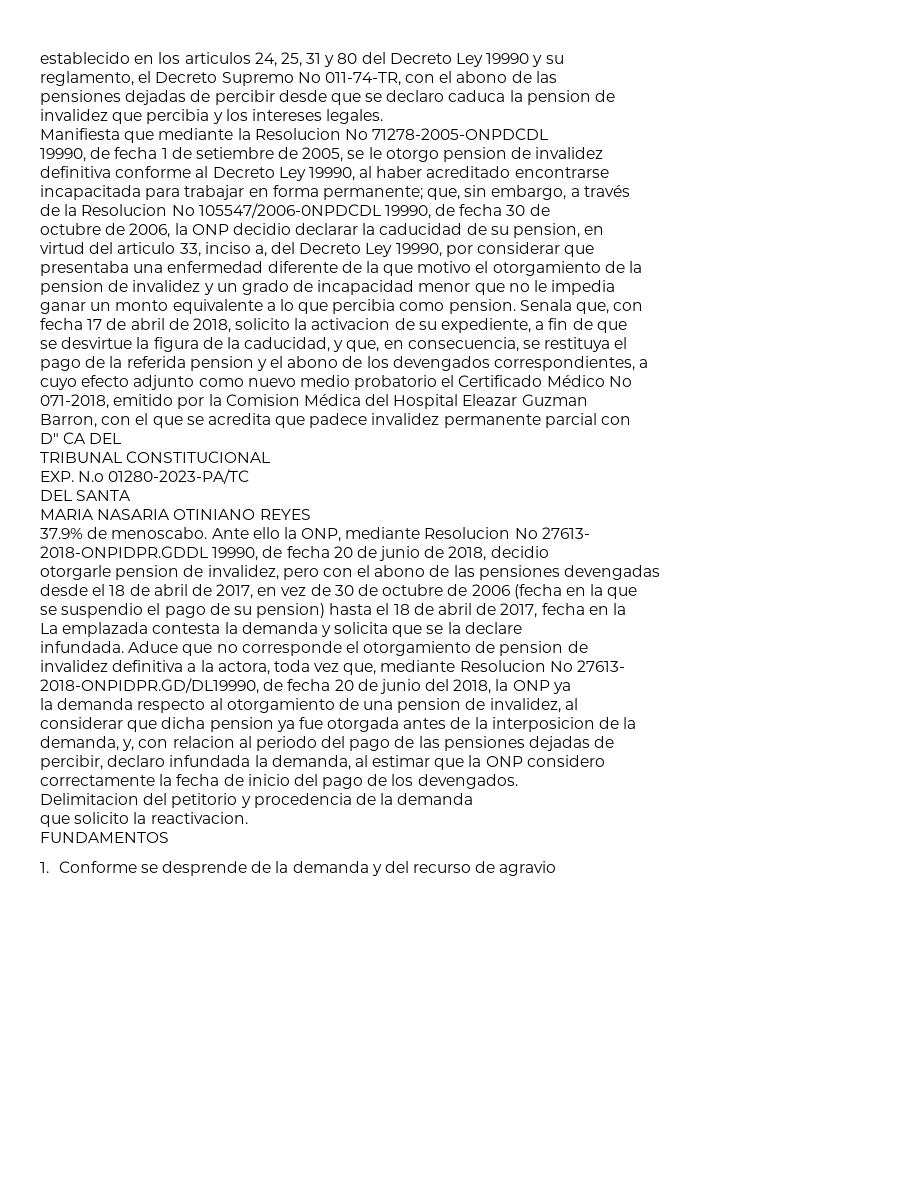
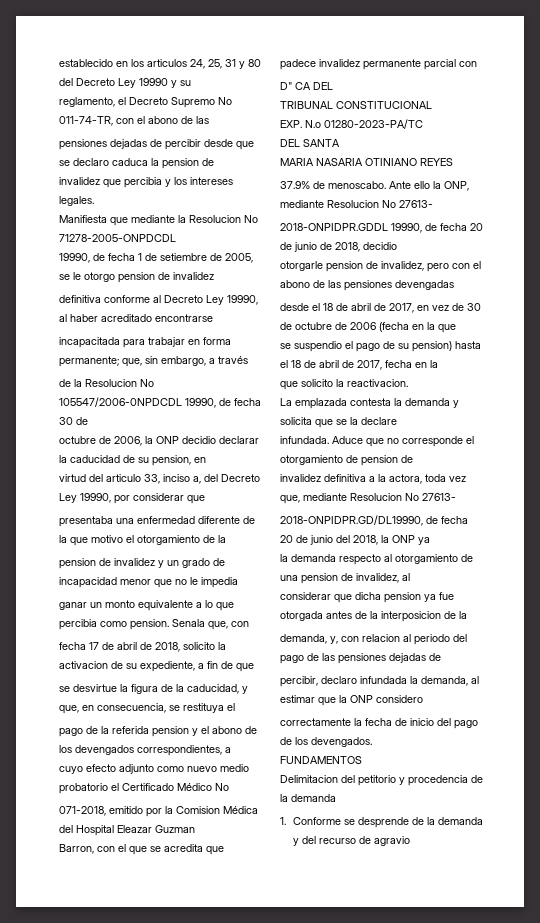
+ que solicito la reactivacion.
+ FUNDAMENTOS
- que solicito la reactivacion.
- FUNDAMENTOS

